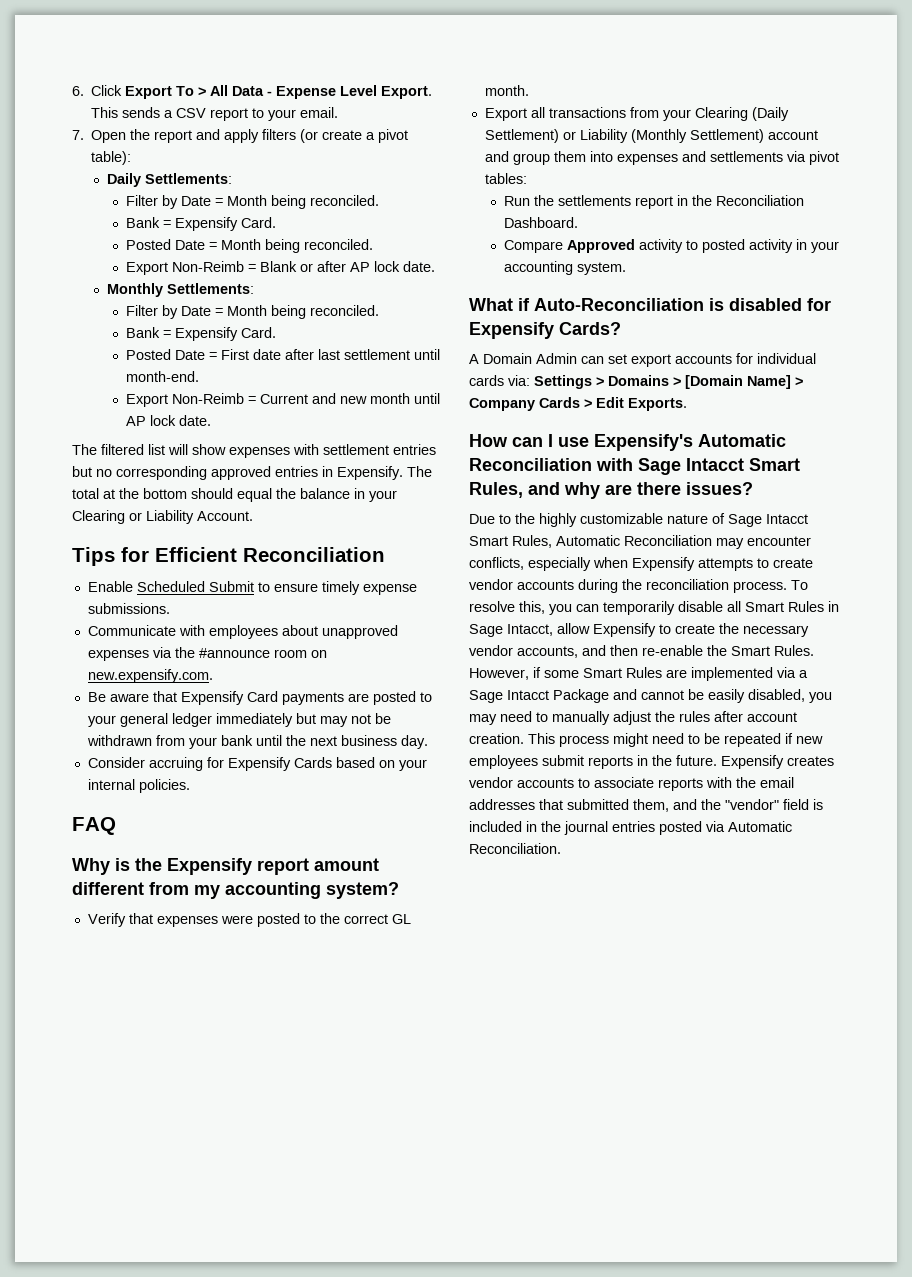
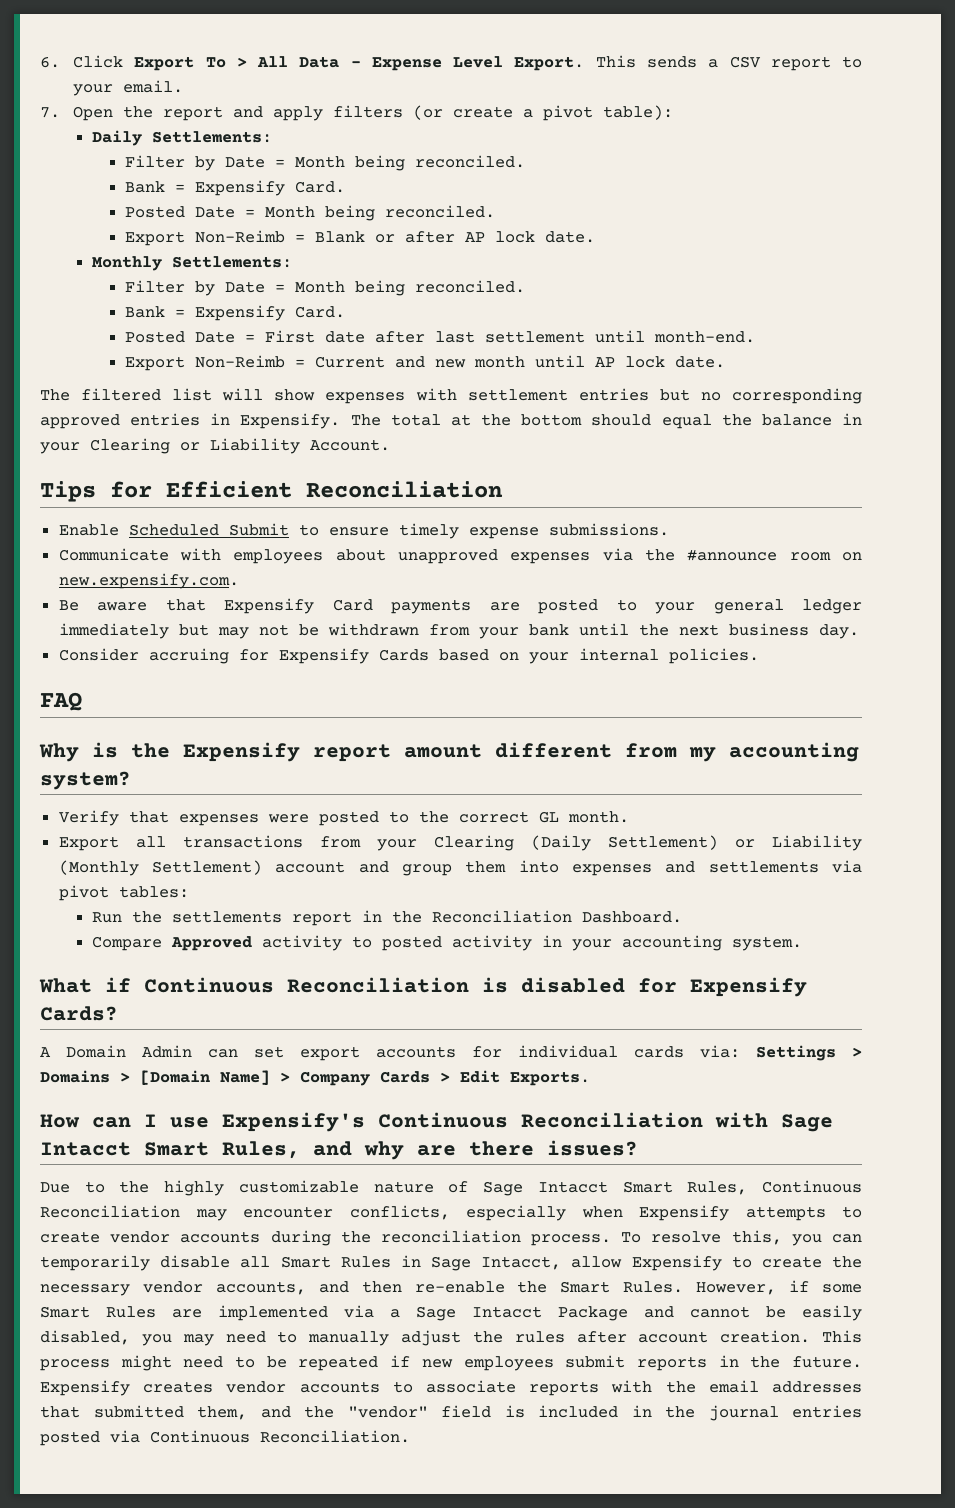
- What if Auto-Reconciliation is disabled for Expensify Cards?
+ What if Continuous Reconciliation is disabled for Expensify Cards?
- How can I use Expensify's Automatic Reconciliation with Sage Intacct Smart Rules, and why are there issues?
+ How can I use Expensify's Continuous Reconciliation with Sage Intacct Smart Rules, and why are there issues?
- Due to the highly customizable nature of Sage Intacct Smart Rules, Automatic Reconciliation may encounter conflicts, especially when Expensify attempts to create vendor accounts during the reconciliation process.
+ Due to the highly customizable nature of Sage Intacct Smart Rules, Continuous Reconciliation may encounter conflicts, especially when Expensify attempts to create vendor accounts during the reconciliation process.
- Expensify creates vendor accounts to associate reports with the email addresses that submitted them, and the "vendor" field is included in the journal entries posted via Automatic Reconciliation.
+ Expensify creates vendor accounts to associate reports with the email addresses that submitted them, and the "vendor" field is included in the journal entries posted via Continuous Reconciliation.

